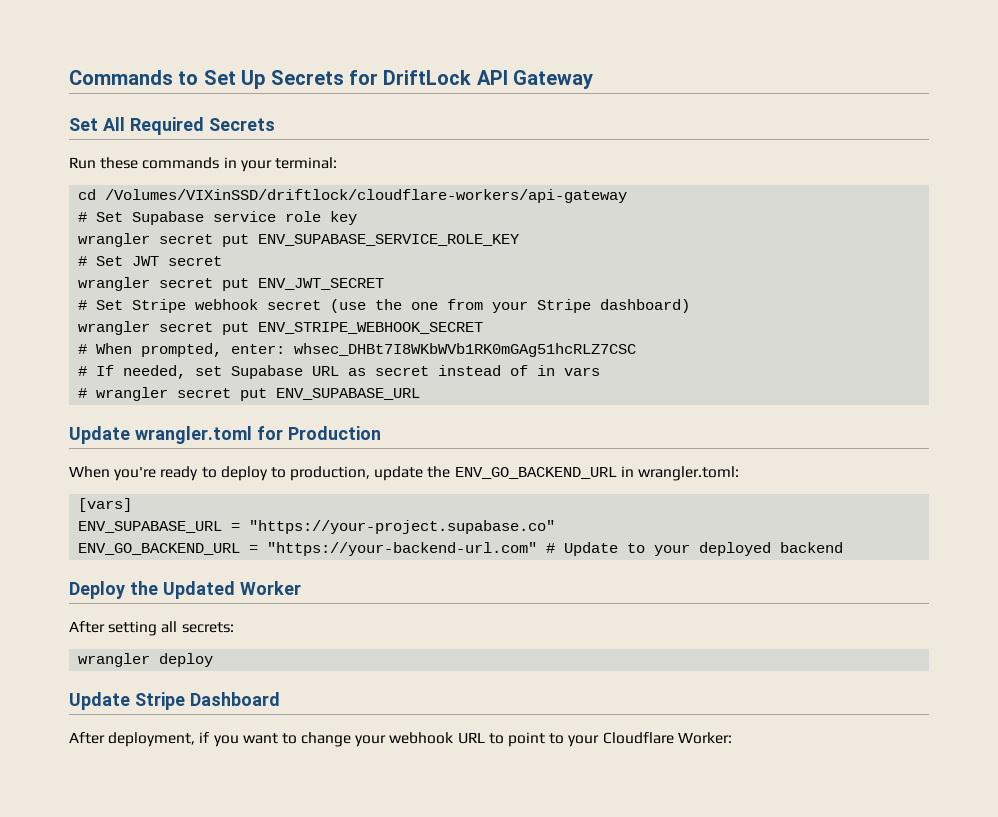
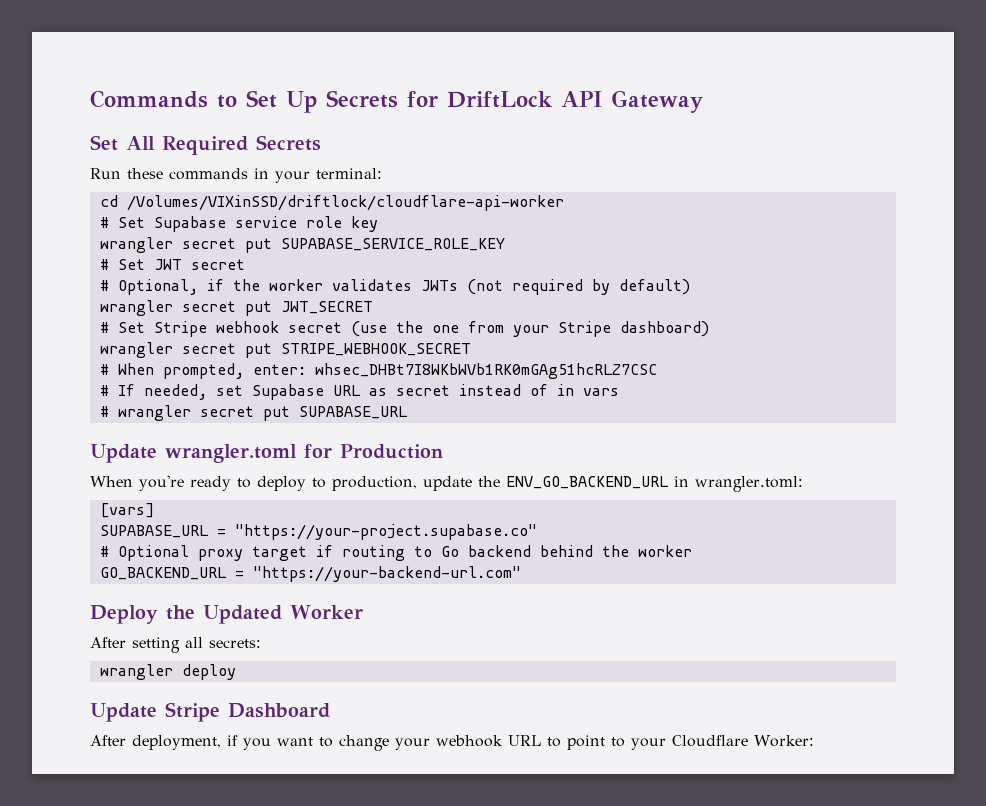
- cd /Volumes/VIXinSSD/driftlock/cloudflare-workers/api-gateway
+ cd /Volumes/VIXinSSD/driftlock/cloudflare-api-worker
- wrangler secret put ENV_SUPABASE_SERVICE_ROLE_KEY
+ wrangler secret put SUPABASE_SERVICE_ROLE_KEY
- wrangler secret put ENV_JWT_SECRET
+ # Optional, if the worker validates JWTs (not required by default)
+ wrangler secret put JWT_SECRET
- wrangler secret put ENV_STRIPE_WEBHOOK_SECRET
+ wrangler secret put STRIPE_WEBHOOK_SECRET
- # wrangler secret put ENV_SUPABASE_URL
+ # wrangler secret put SUPABASE_URL
- ENV_SUPABASE_URL = "https://your-project.supabase.co"
+ SUPABASE_URL = "https://your-project.supabase.co"
- ENV_GO_BACKEND_URL = "https://your-backend-url.com" # Update to your deployed backend
+ # Optional proxy target if routing to Go backend behind the worker
+ GO_BACKEND_URL = "https://your-backend-url.com"

